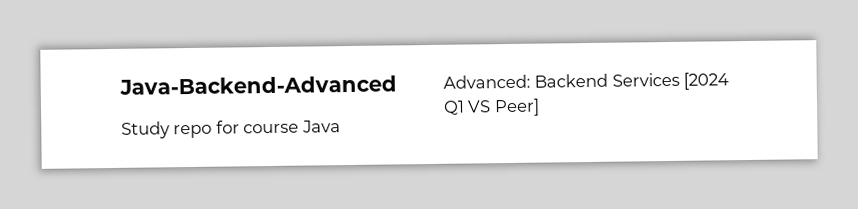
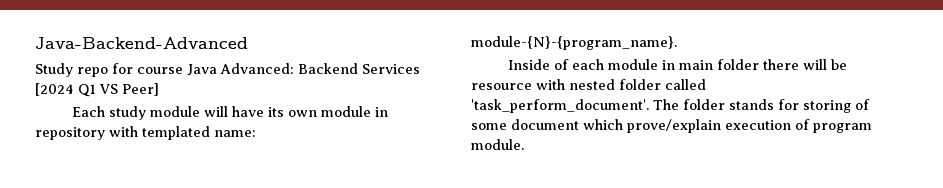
+ Each study module will have its own module in repository with templated name: module-{N}-{program_name}.
+ Inside of each module in main folder there will be resource with nested folder called 'task_perform_document'. The folder stands for storing of some document which prove/explain execution of program module.

